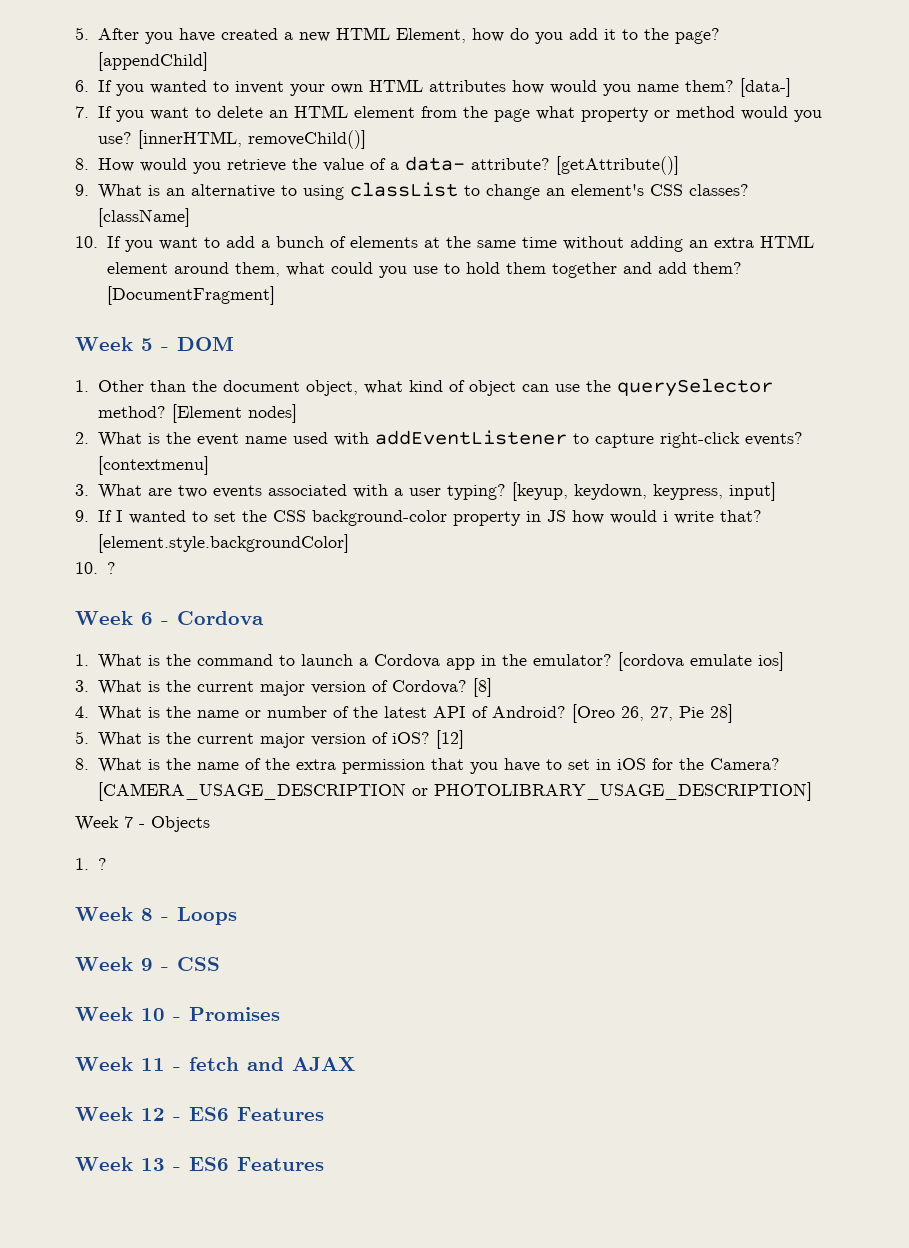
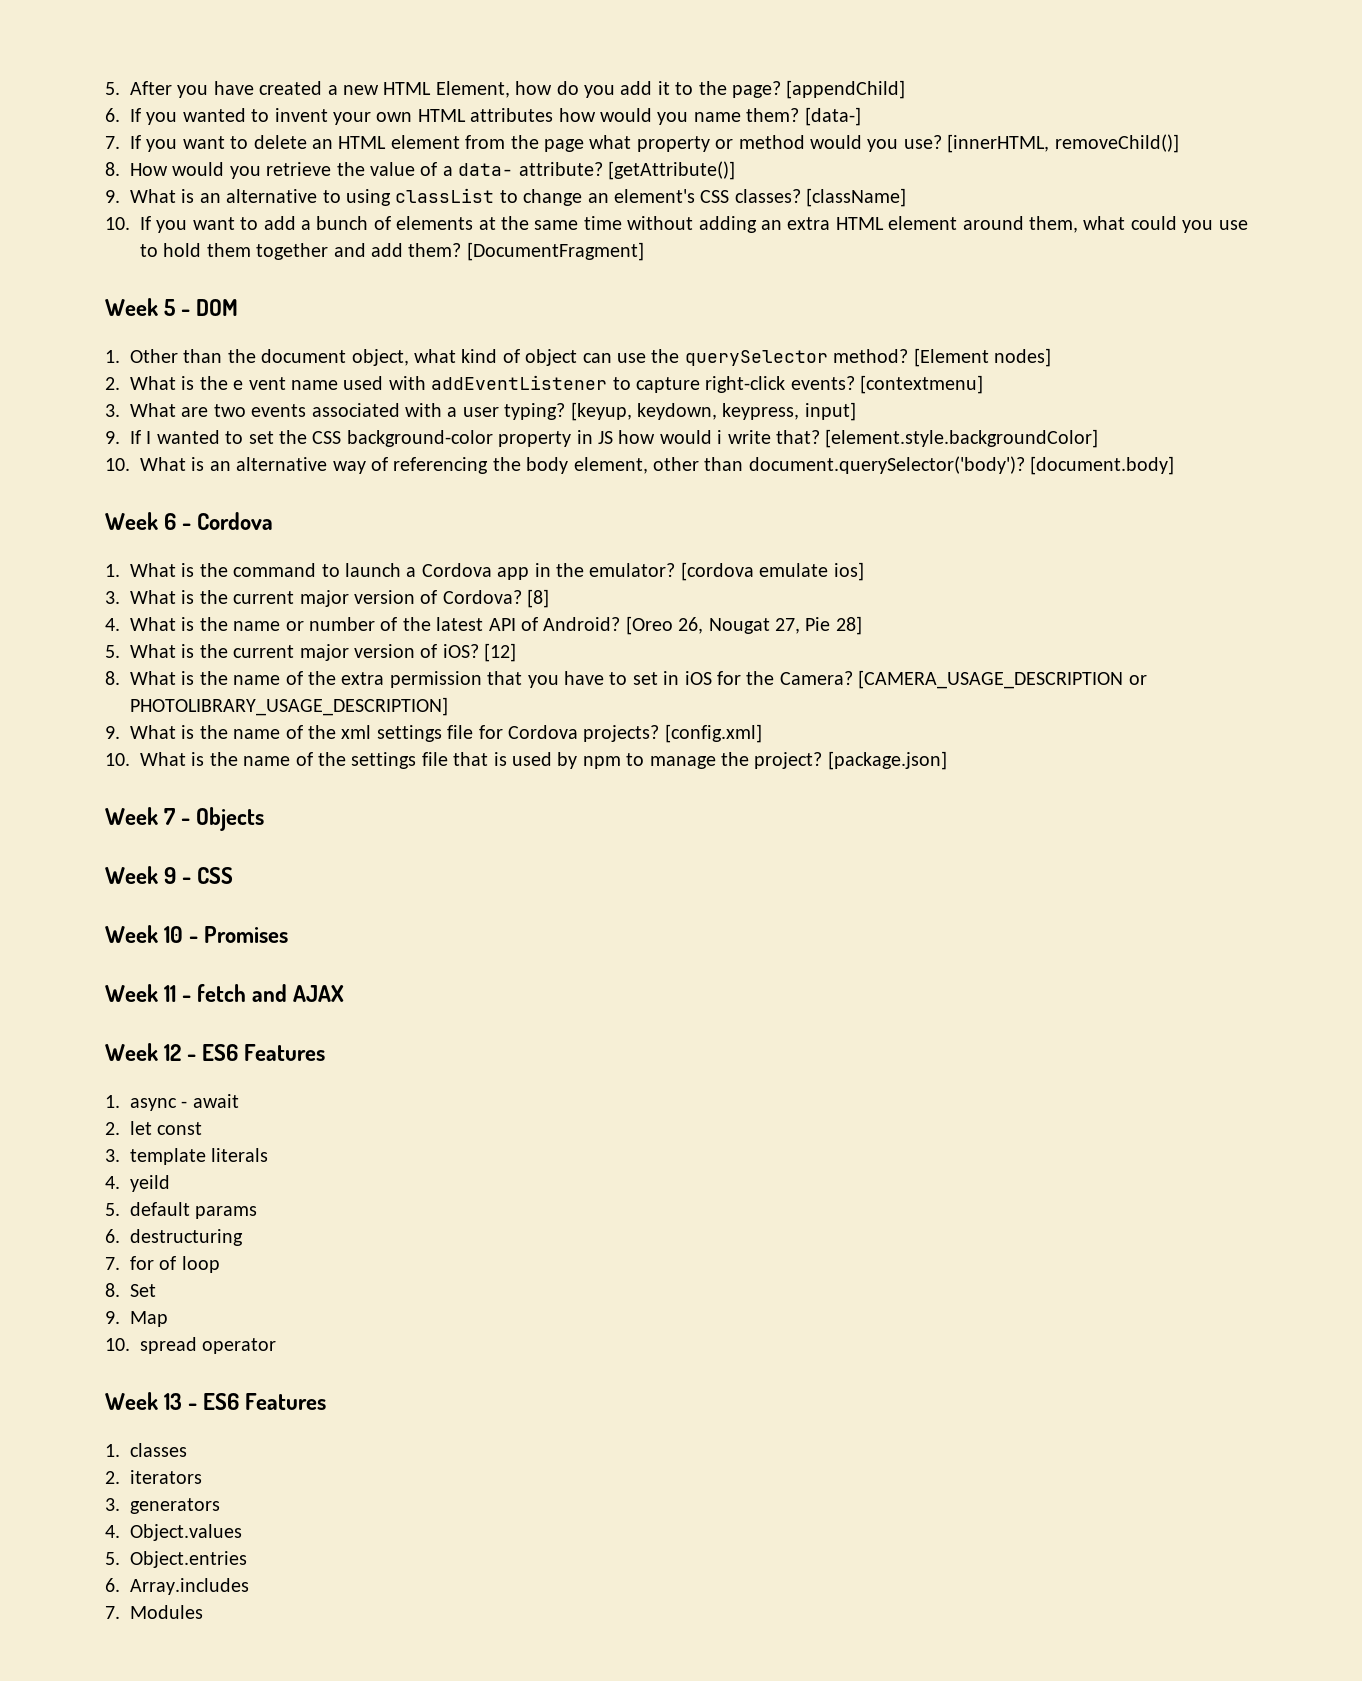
- 2. What is the event name used with addEventListener to capture right-click events?
+ 2. What is the e vent name used with addEventListener to capture right-click events?
- 10. ?
+ 10. What is an alternative way of referencing the body element, other than document.querySelector('body')? [document.body]
- [Oreo 26, 27, Pie 28]
+ [Oreo 26, Nougat 27, Pie 28]
+ 9. What is the name of the xml settings file for Cordova projects? [config.xml]
+ 10. What is the name of the settings file that is used by npm to manage the project? [package.json]
  Week 7 - Objects
- 1. ?
- Week 8 - Loops
+ 1. async - await
+ 2. let const
+ 3. template literals
+ 4. yeild
+ 5. default params
+ 6. destructuring
+ 7. for of loop
+ 8. Set
+ 9. Map
+ 10. spread operator
+ 1. classes
+ 2. iterators
+ 3. generators
+ 4. Object.values
+ 5. Object.entries
+ 6. Array.includes
+ 7. Modules

